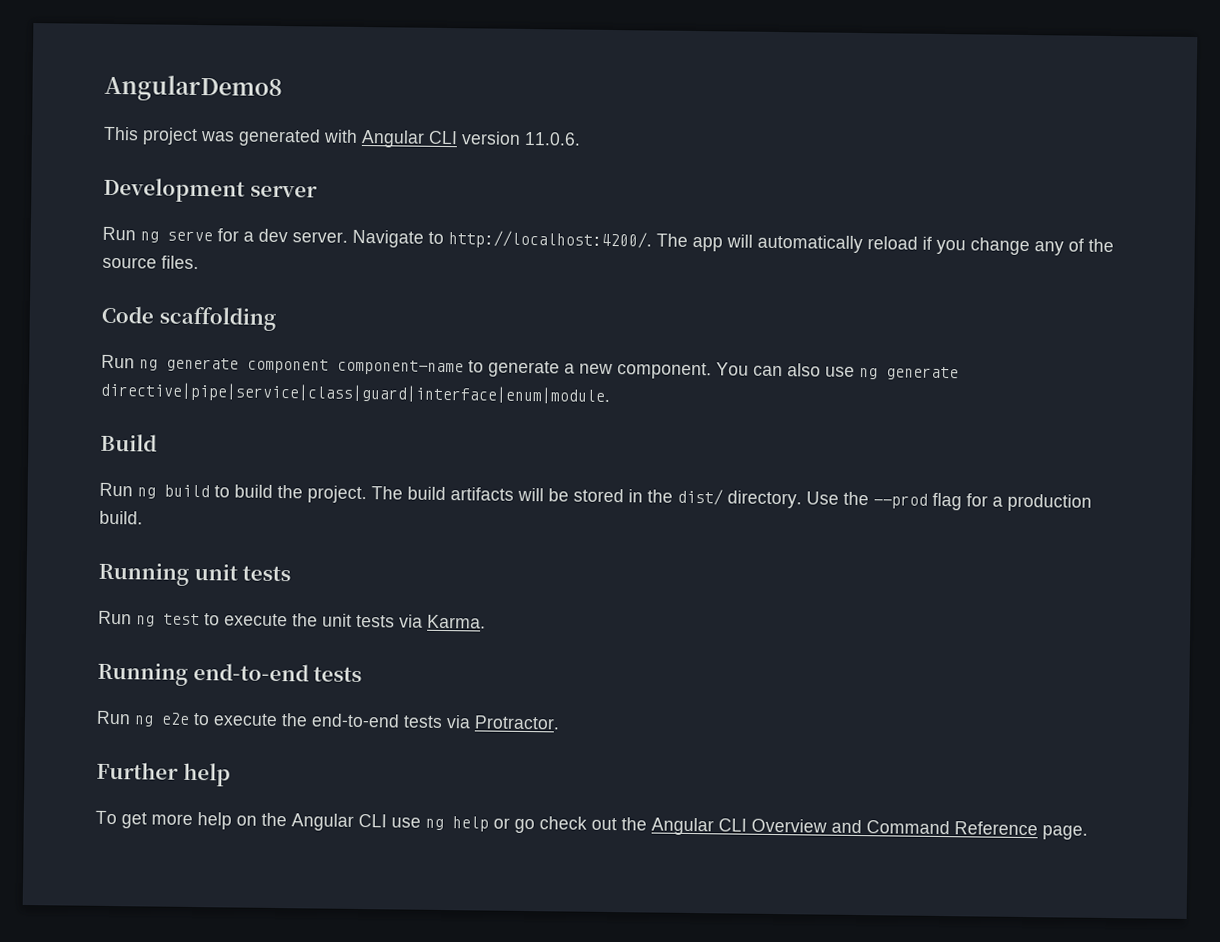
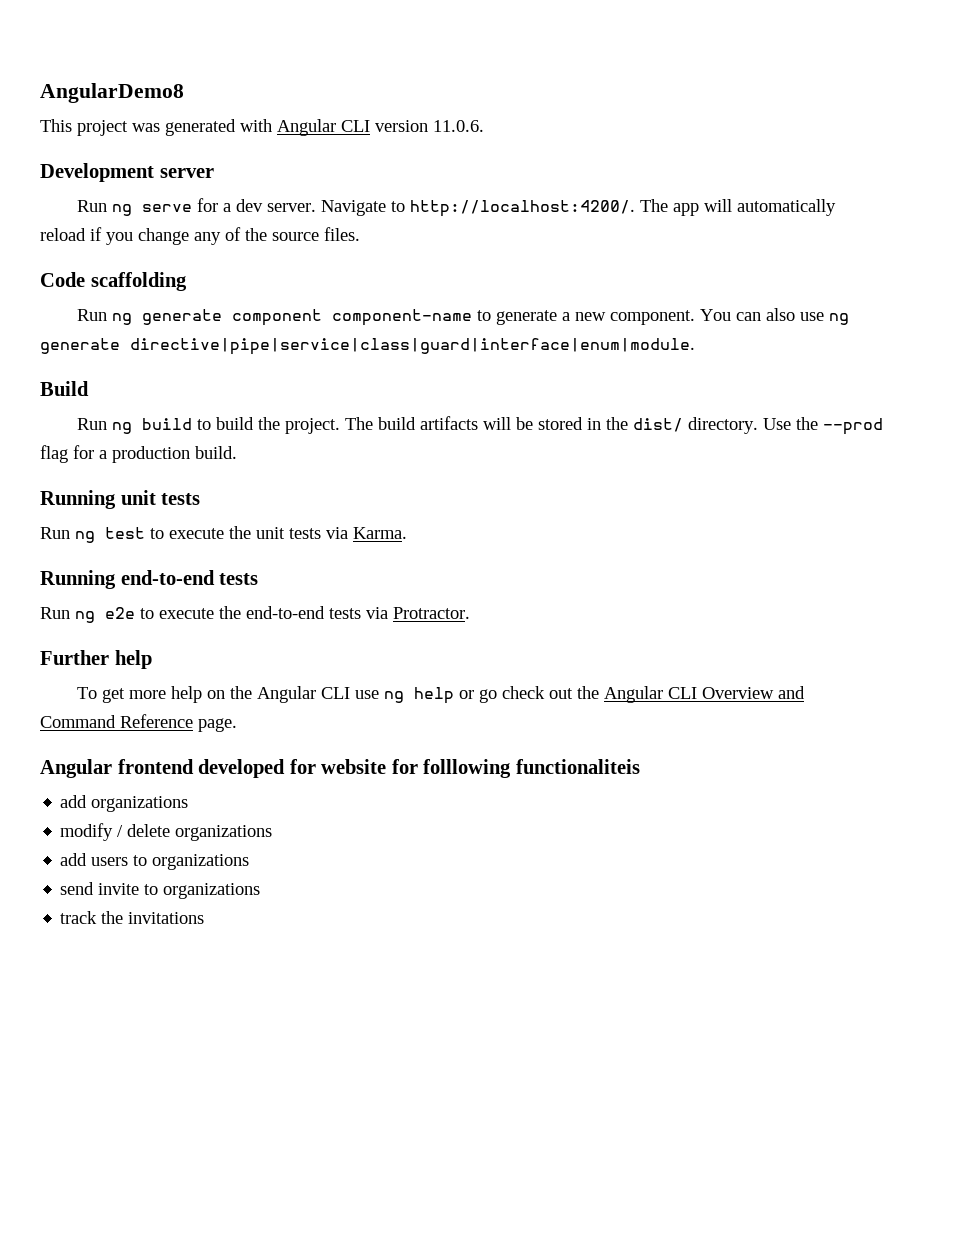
+ Angular frontend developed for website for folllowing functionaliteis
+ add organizations
+ modify / delete organizations
+ add users to organizations
+ send invite to organizations
+ track the invitations

